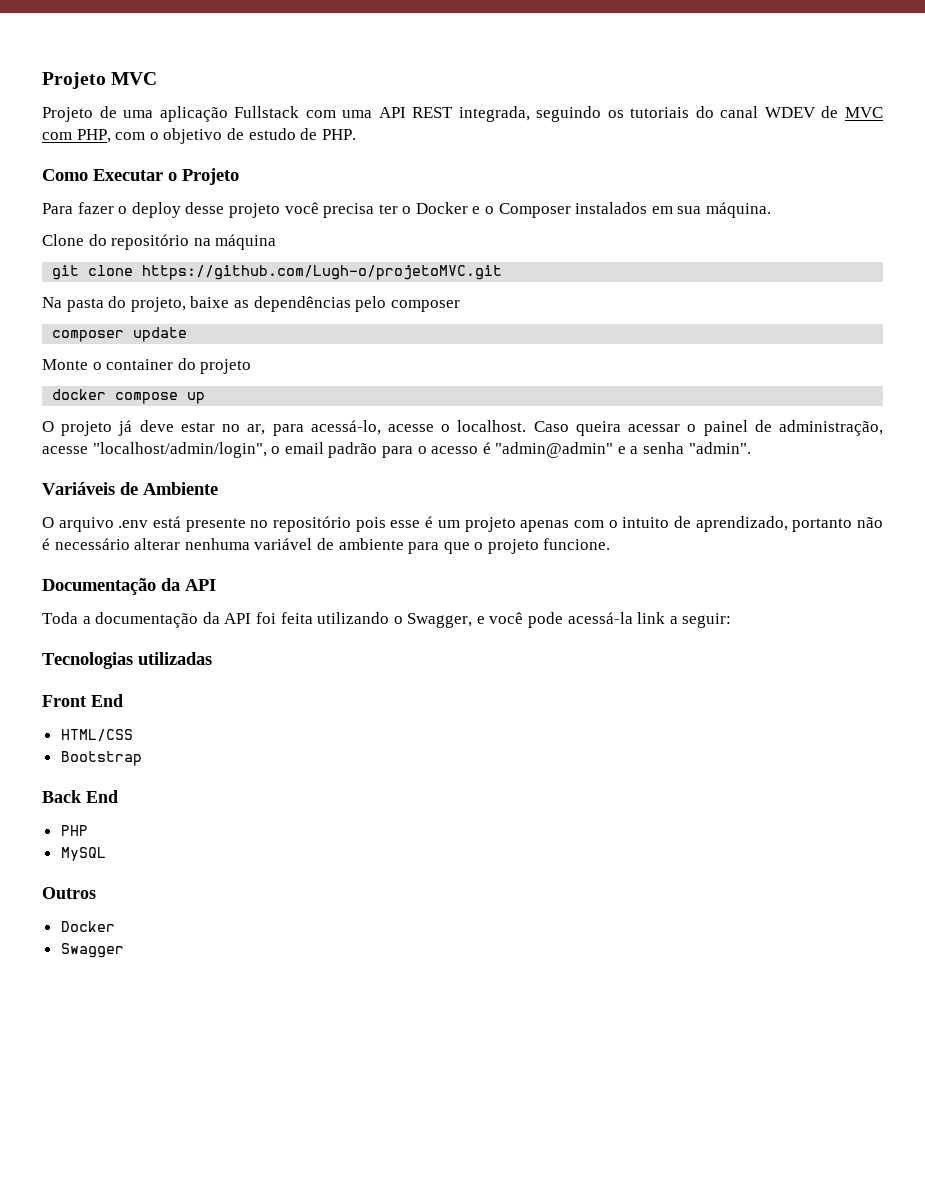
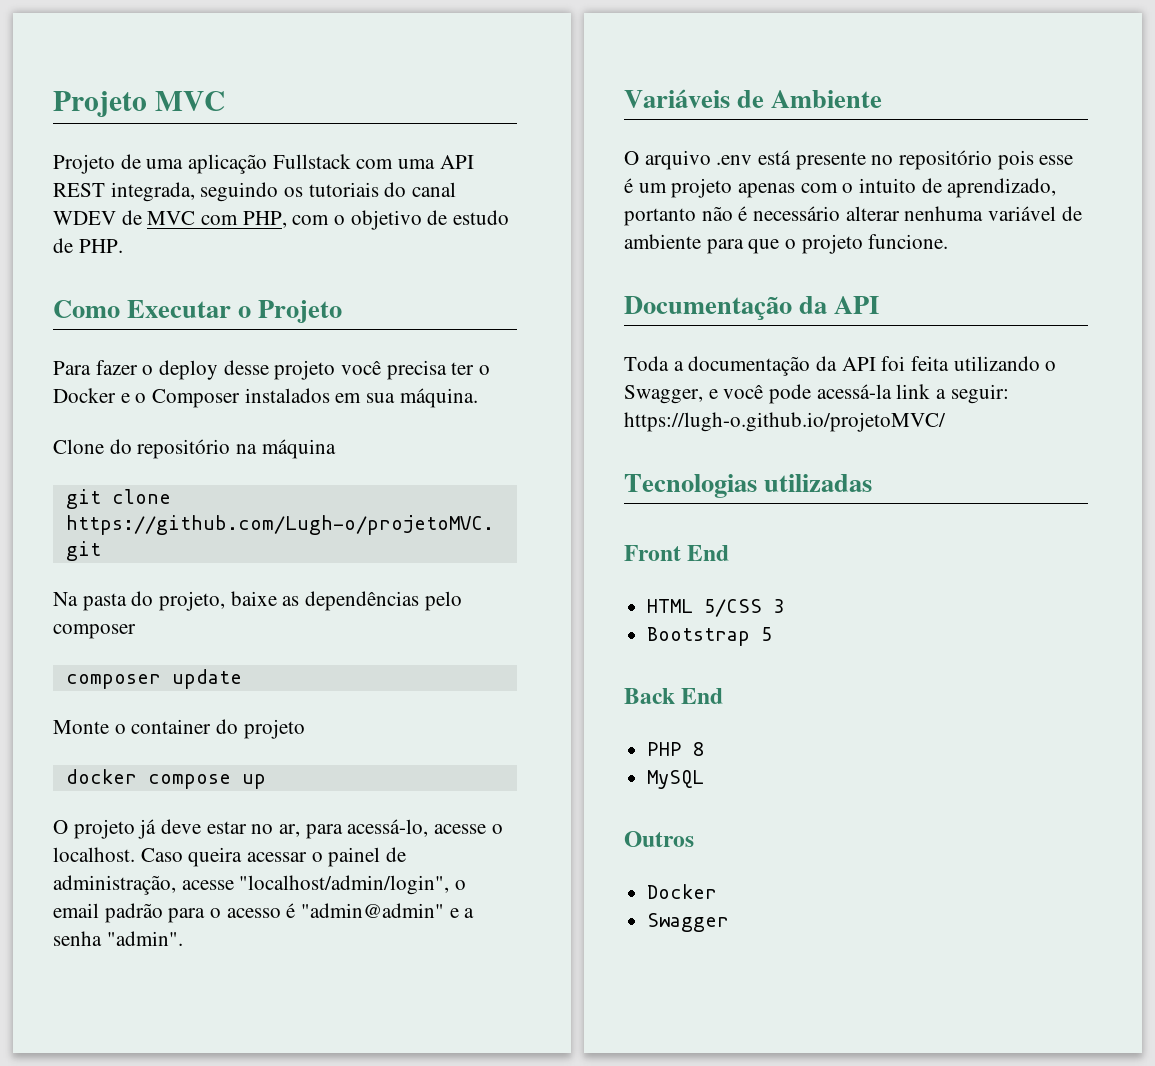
- Toda a documentação da API foi feita utilizando o Swagger, e você pode acessá-la link a seguir:
+ Toda a documentação da API foi feita utilizando o Swagger, e você pode acessá-la link a seguir: https://lugh-o.github.io/projetoMVC/
- HTML/CSS
+ HTML 5/CSS 3
- Bootstrap
+ Bootstrap 5
- PHP
+ PHP 8

